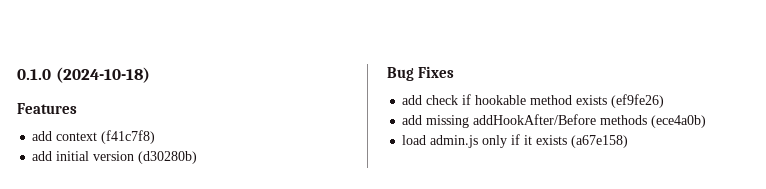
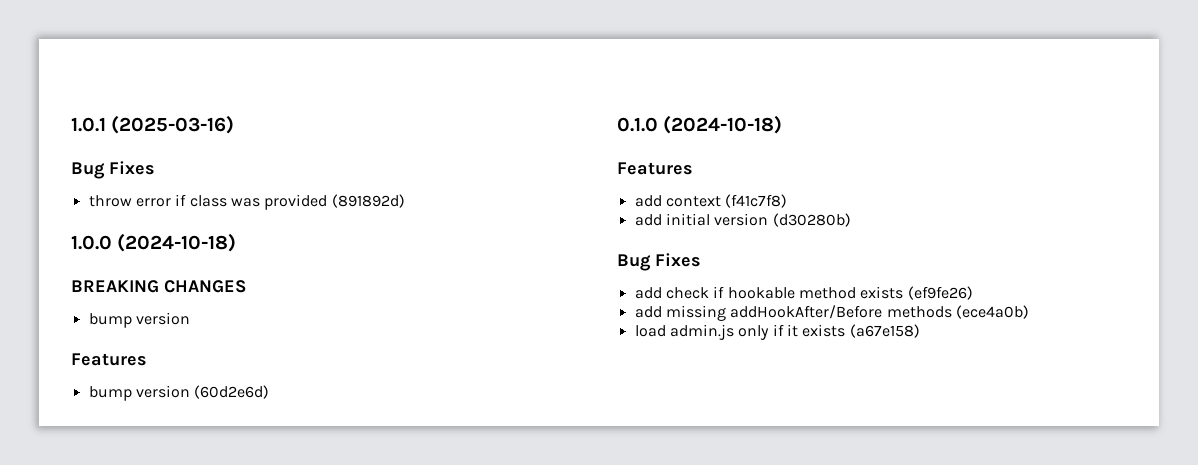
+ 1.0.1 (2025-03-16)
+ Bug Fixes
+ throw error if class was provided (891892d)
+ 1.0.0 (2024-10-18)
+ BREAKING CHANGES
+ bump version
+ Features
+ bump version (60d2e6d)

